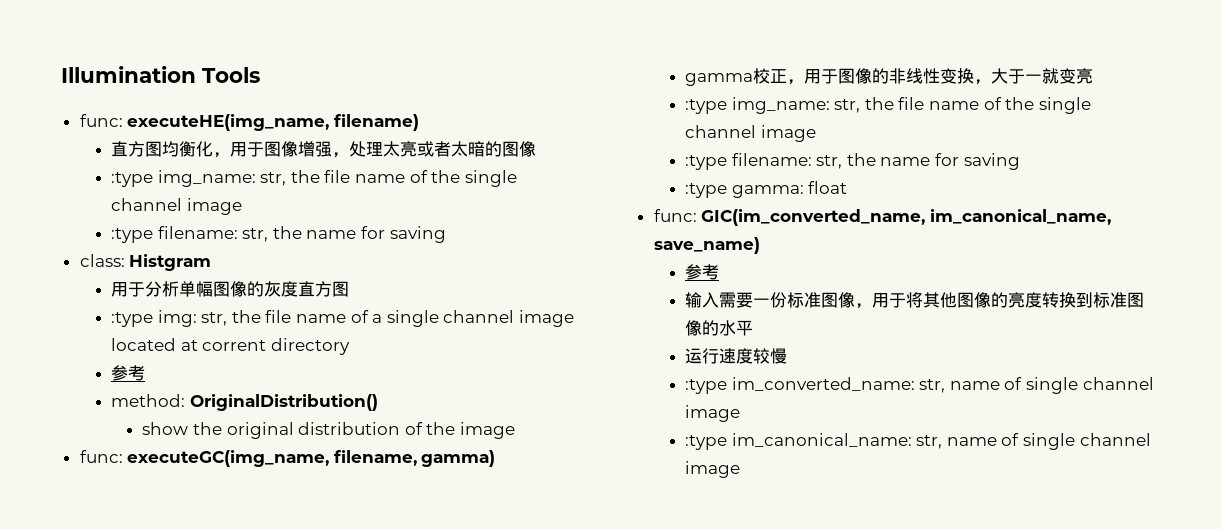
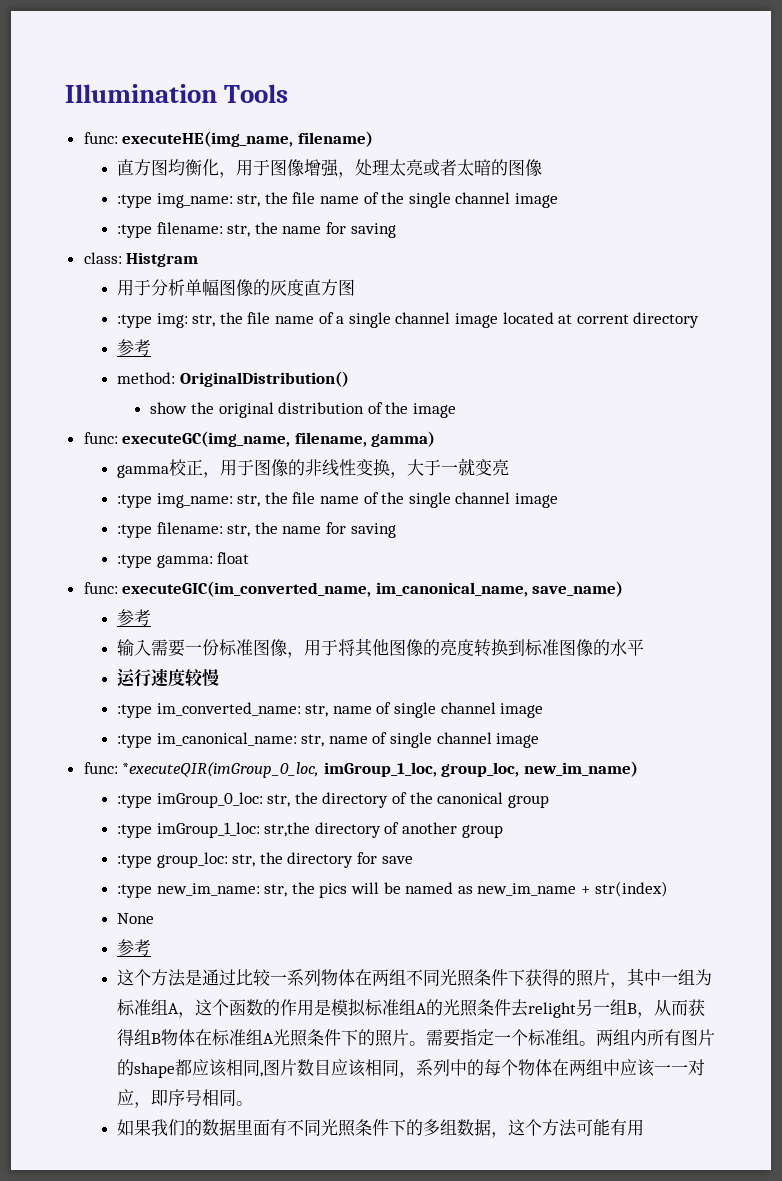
- func: GIC(im_converted_name, im_canonical_name, save_name)
+ func: executeGIC(im_converted_name, im_canonical_name, save_name)
+ func: *executeQIR(imGroup_0_loc, imGroup_1_loc, group_loc, new_im_name)
+ :type imGroup_0_loc: str, the directory of the canonical group
+ :type imGroup_1_loc: str,the directory of another group
+ :type group_loc: str, the directory for save
+ :type new_im_name: str, the pics will be named as new_im_name + str(index)
+ None
+ 参考
+ 这个方法是通过比较一系列物体在两组不同光照条件下获得的照片，其中一组为标准组A，这个函数的作用是模拟标准组A的光照条件去relight另一组B，从而获得组B物体在标准组A光照条件下的照片。需要指定一个标准组。两组内所有图片的shape都应该相同,图片数目应该相同，系列中的每个物体在两组中应该一一对应，即序号相同。
+ 如果我们的数据里面有不同光照条件下的多组数据，这个方法可能有用

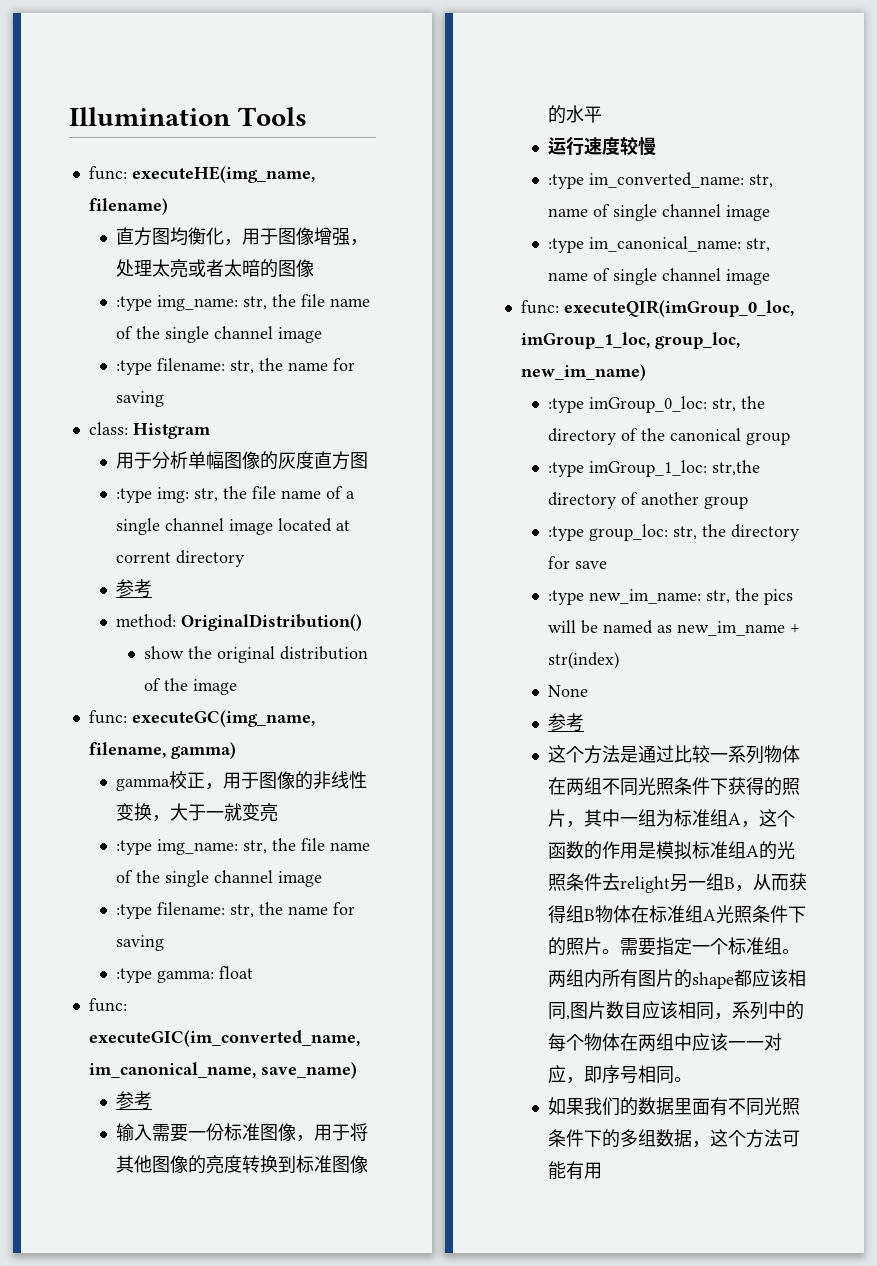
- func: *executeQIR(imGroup_0_loc, imGroup_1_loc, group_loc, new_im_name)
+ func: executeQIR(imGroup_0_loc, imGroup_1_loc, group_loc, new_im_name)

